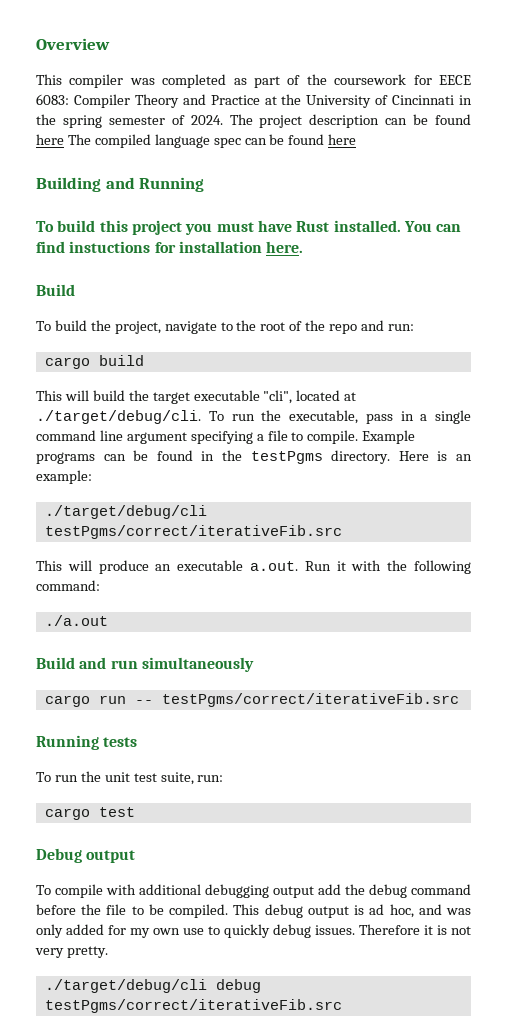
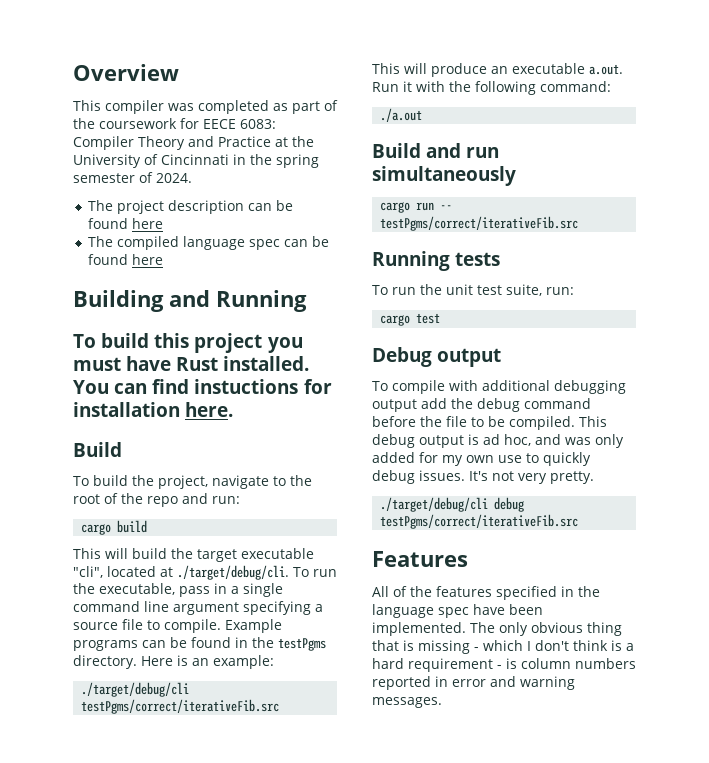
- This compiler was completed as part of the coursework for EECE 6083: Compiler Theory and Practice at the University of Cincinnati in the spring semester of 2024. The project description can be found here The compiled language spec can be found here
+ This compiler was completed as part of the coursework for EECE 6083: Compiler Theory and Practice at the University of Cincinnati in the spring semester of 2024.
+ The project description can be found here
+ The compiled language spec can be found here
- This will build the target executable "cli", located at ./target/debug/cli. To run the executable, pass in a single command line argument specifying a file to compile.
+ This will build the target executable "cli", located at ./target/debug/cli. To run the executable, pass in a single command line argument specifying a source file to compile.
- Therefore it is not very pretty.
+ It's not very pretty.
+ Features
+ All of the features specified in the language spec have been implemented. The only obvious thing that is missing - which I don't think is a hard requirement - is column numbers reported in error and warning messages.

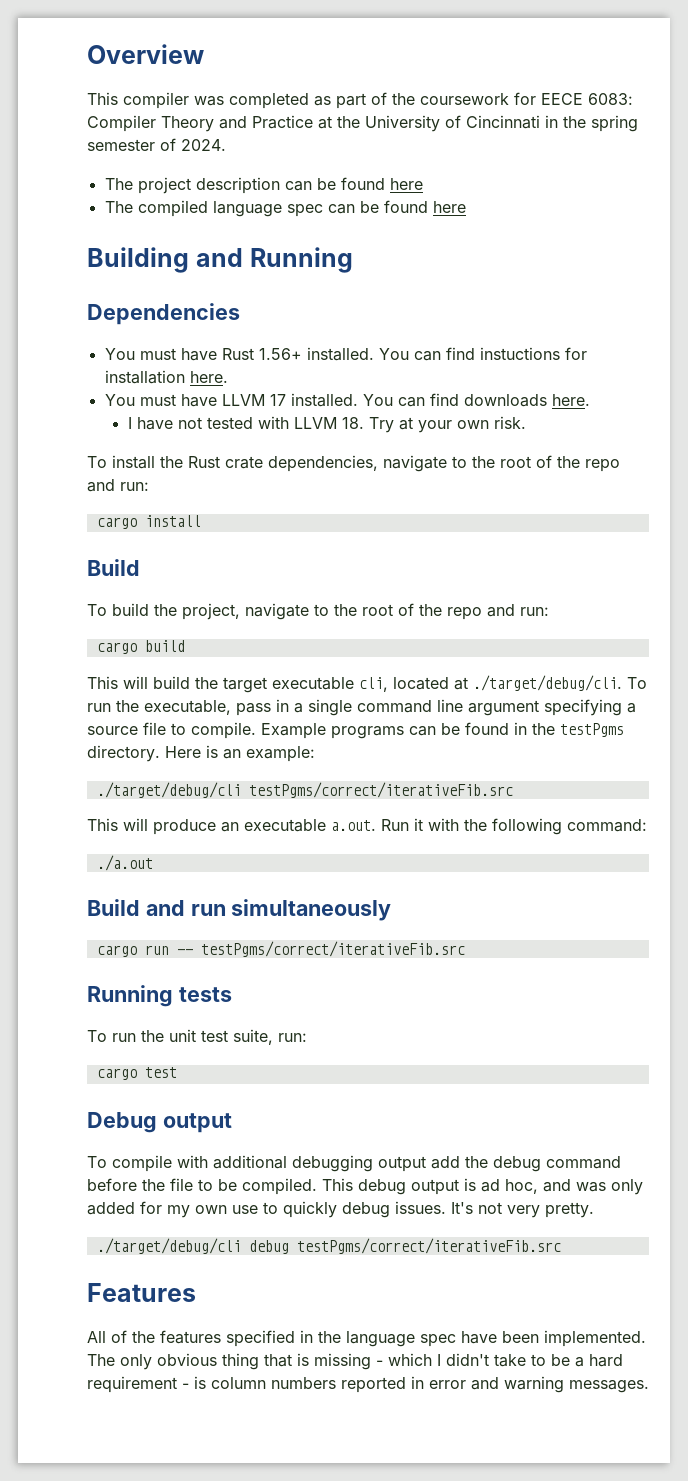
- To build this project you must have Rust installed.
+ Dependencies
+ You must have Rust 1.56+ installed.
+ You must have LLVM 17 installed. You can find downloads here.
+ I have not tested with LLVM 18. Try at your own risk.
+ To install the Rust crate dependencies, navigate to the root of the repo and run:
+ cargo install
- This will build the target executable "cli", located at ./target/debug/cli. To run the executable, pass in a single command line argument specifying a source file to compile.
+ This will build the target executable cli, located at ./target/debug/cli. To run the executable, pass in a single command line argument specifying a source file to compile.
- The only obvious thing that is missing - which I don't think is a hard requirement - is column numbers reported in error and warning messages.
+ The only obvious thing that is missing - which I didn't take to be a hard requirement - is column numbers reported in error and warning messages.

